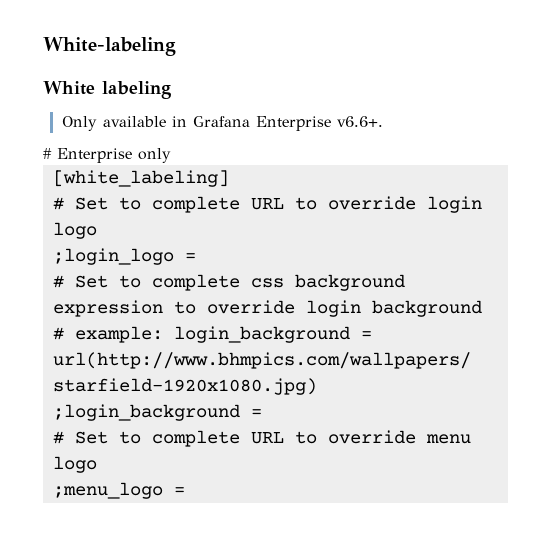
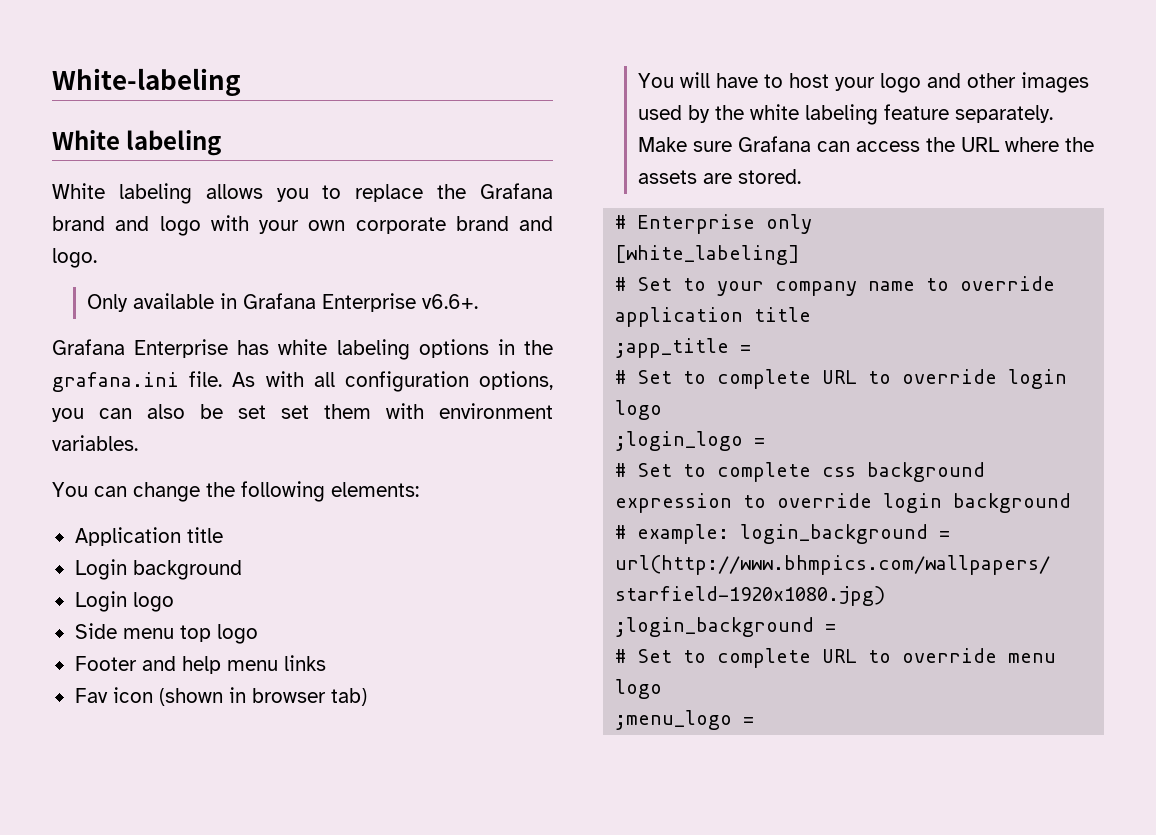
+ White labeling allows you to replace the Grafana brand and logo with your own corporate brand and logo.
+ Grafana Enterprise has white labeling options in the grafana.ini file. As with all configuration options, you can also be set set them with environment variables.
+ You can change the following elements:
+ Application title
+ Login background
+ Login logo
+ Side menu top logo
+ Footer and help menu links
+ Fav icon (shown in browser tab)
+ You will have to host your logo and other images used by the white labeling feature separately. Make sure Grafana can access the URL where the assets are stored.
  # Enterprise only
  [white_labeling]
+ # Set to your company name to override application title
+ ;app_title =

